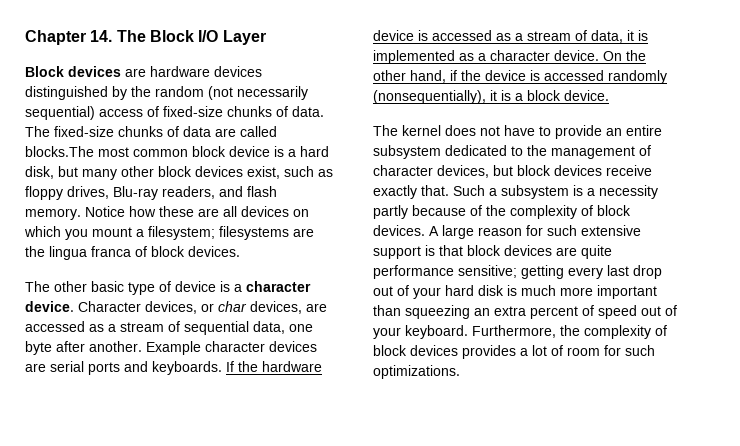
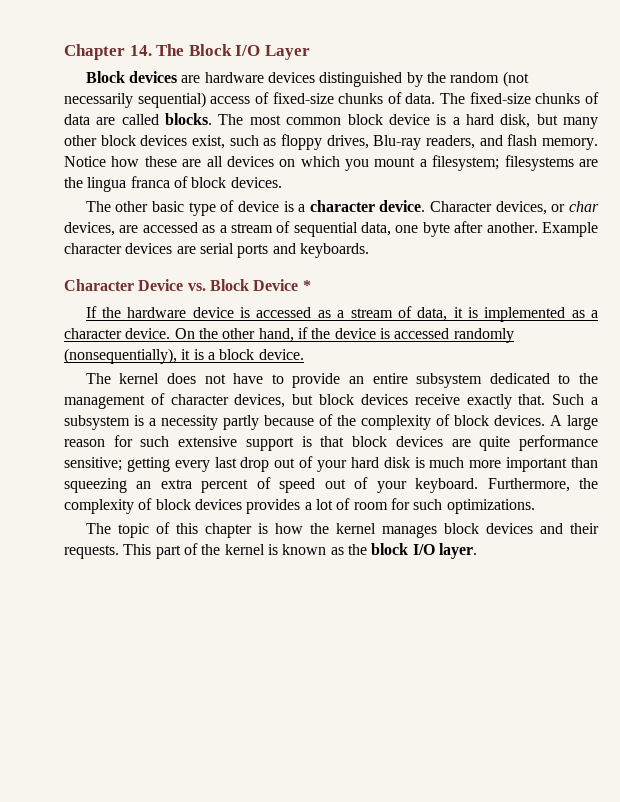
- The fixed-size chunks of data are called blocks.The most common block device is a hard disk, but many other block devices exist, such as floppy drives, Blu-ray readers, and flash memory.
+ The fixed-size chunks of data are called blocks. The most common block device is a hard disk, but many other block devices exist, such as floppy drives, Blu-ray readers, and flash memory.
- Example character devices are serial ports and keyboards. If the hardware device is accessed as a stream of data, it is implemented as a character device.
+ Example character devices are serial ports and keyboards.
+ Character Device vs. Block Device *
+ If the hardware device is accessed as a stream of data, it is implemented as a character device.
+ The topic of this chapter is how the kernel manages block devices and their requests. This part of the kernel is known as the block I/O layer.

